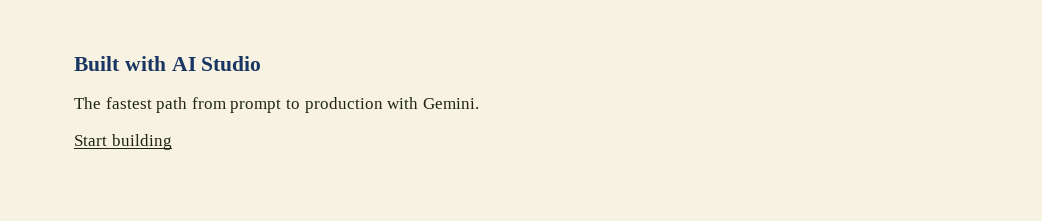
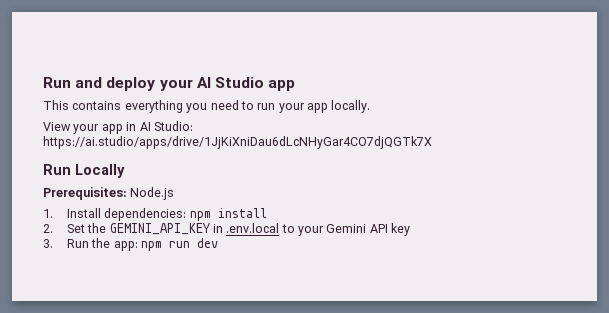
- Built with AI Studio
- The fastest path from prompt to production with Gemini.
- Start building
+ Run and deploy your AI Studio app
+ This contains everything you need to run your app locally.
+ View your app in AI Studio: https://ai.studio/apps/drive/1JjKiXniDau6dLcNHyGar4CO7djQGTk7X
+ Run Locally
+ Prerequisites: Node.js
+ 1. Install dependencies: npm install
+ 2. Set the GEMINI_API_KEY in .env.local to your Gemini API key
+ 3. Run the app: npm run dev

